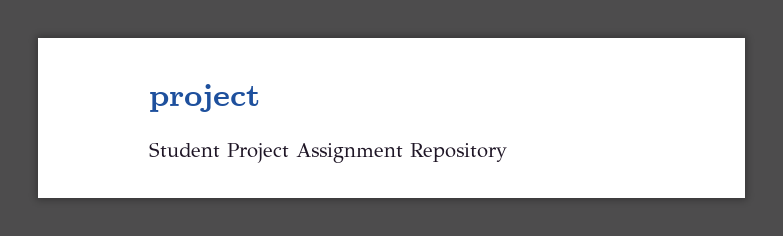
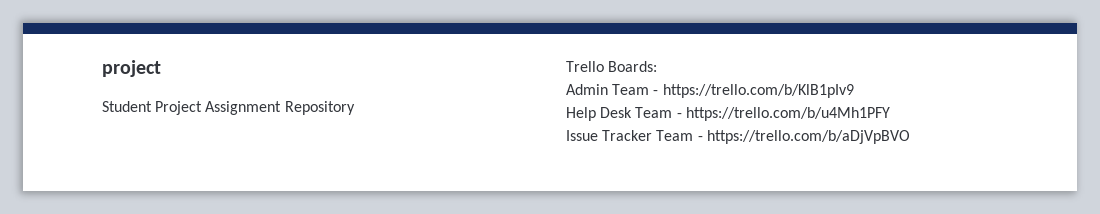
+ Trello Boards:
+ Admin Team - https://trello.com/b/KlB1pIv9
+ Help Desk Team - https://trello.com/b/u4Mh1PFY
+ Issue Tracker Team - https://trello.com/b/aDjVpBVO

